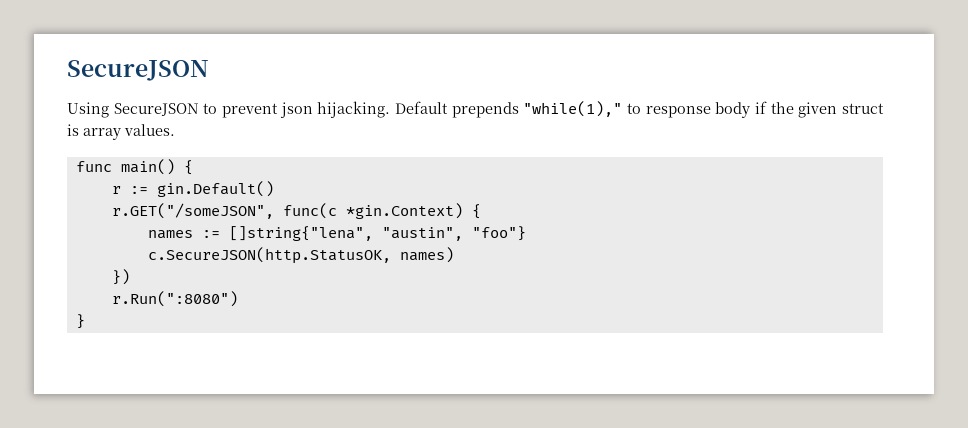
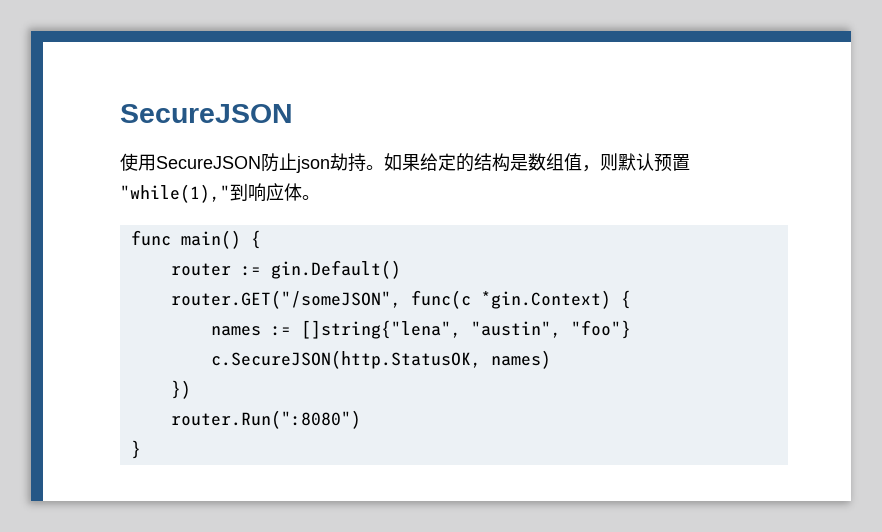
- Using SecureJSON to prevent json hijacking. Default prepends "while(1)," to response body if the given struct is array values.
+ 使用SecureJSON防止json劫持。如果给定的结构是数组值，则默认预置"while(1),"到响应体。
- r := gin.Default()
+ router := gin.Default()
- r.GET("/someJSON", func(c *gin.Context) {
+ router.GET("/someJSON", func(c *gin.Context) {
- r.Run(":8080")
+ router.Run(":8080")

